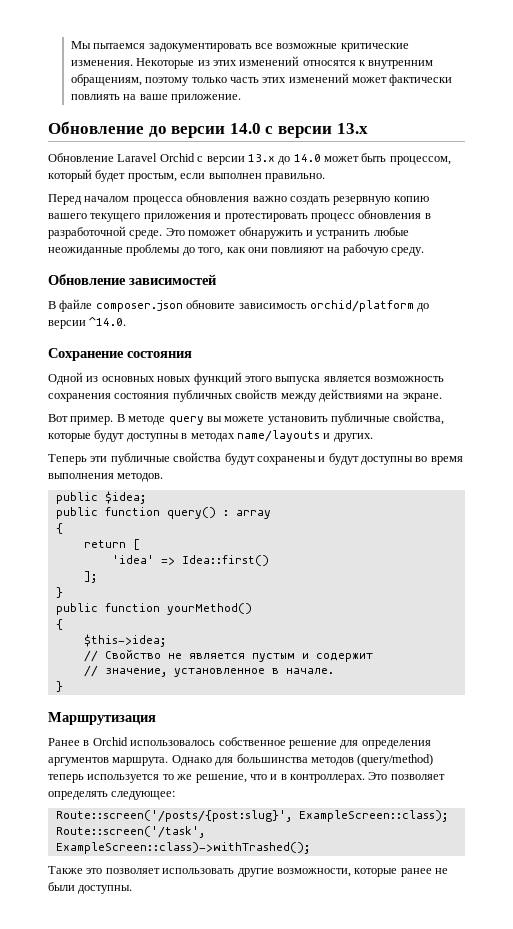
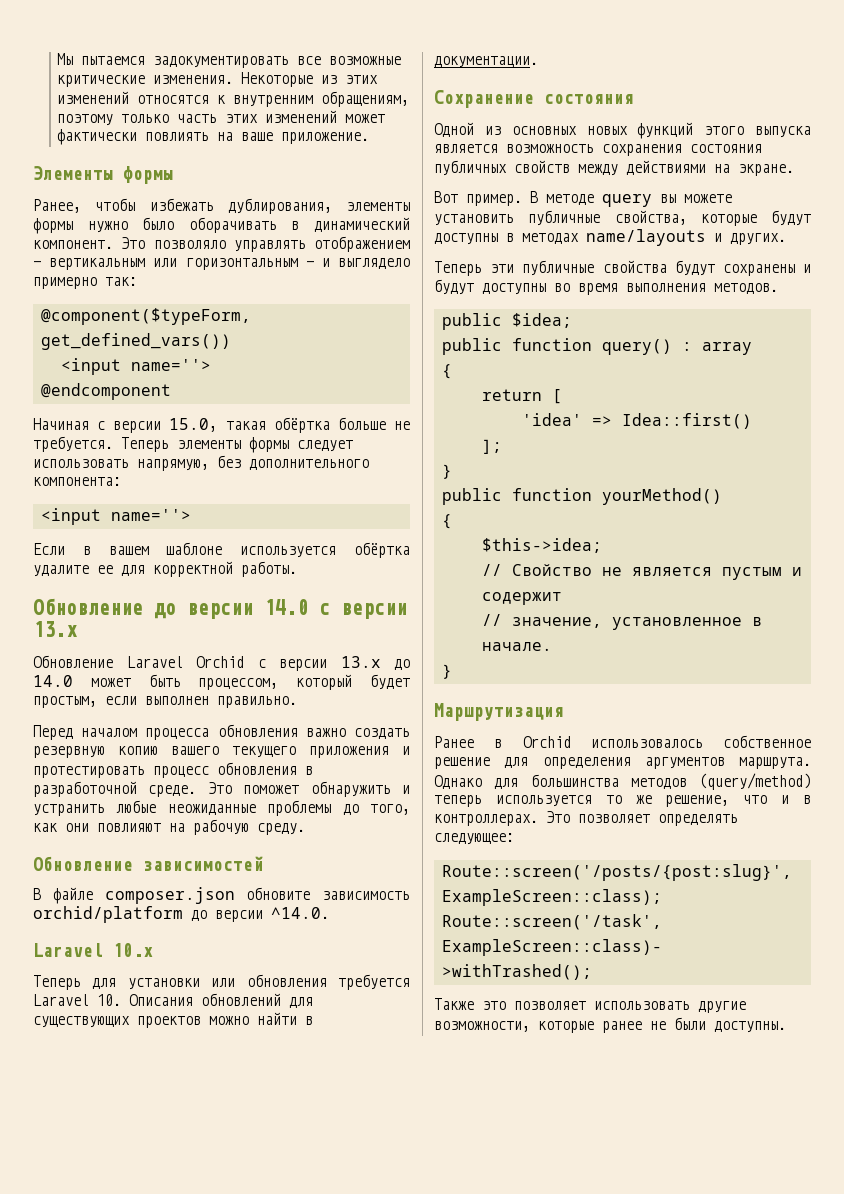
+ Элементы формы
+ Ранее, чтобы избежать дублирования, элементы формы нужно было оборачивать в динамический компонент. Это позволяло управлять отображением — вертикальным или горизонтальным — и выглядело примерно так:
+ @component($typeForm, get_defined_vars())
+ <input name=''>
+ @endcomponent
+ Начиная с версии 15.0, такая обёртка больше не требуется. Теперь элементы формы следует использовать напрямую, без дополнительного компонента:
+ <input name=''>
+ Если в вашем шаблоне используется обёртка удалите ее для корректной работы.
+ Laravel 10.x
+ Теперь для установки или обновления требуется Laravel 10. Описания обновлений для существующих проектов можно найти в документации.

